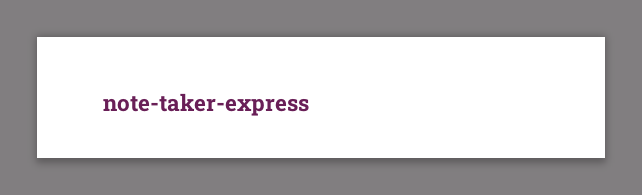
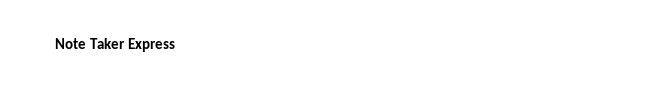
- note-taker-express
+ Note Taker Express

